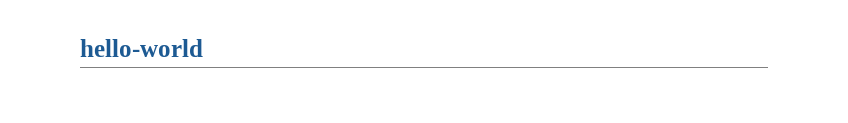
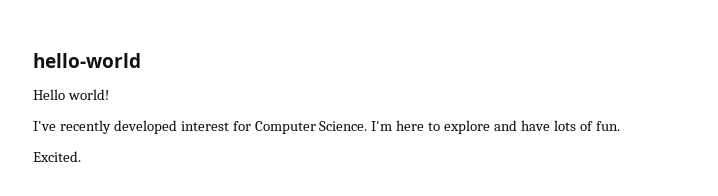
+ Hello world!
+ I've recently developed interest for Computer Science. I'm here to explore and have lots of fun.
+ Excited.

